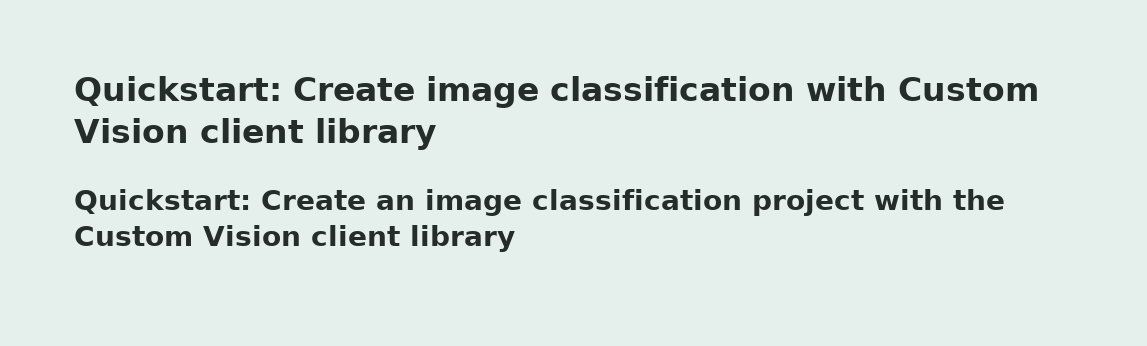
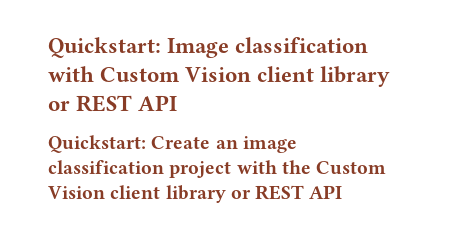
- Quickstart: Create image classification with Custom Vision client library
+ Quickstart: Image classification with Custom Vision client library or REST API
- Quickstart: Create an image classification project with the Custom Vision client library
+ Quickstart: Create an image classification project with the Custom Vision client library or REST API

